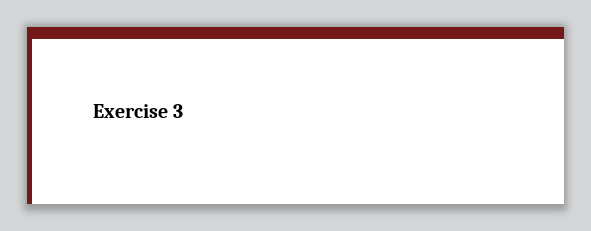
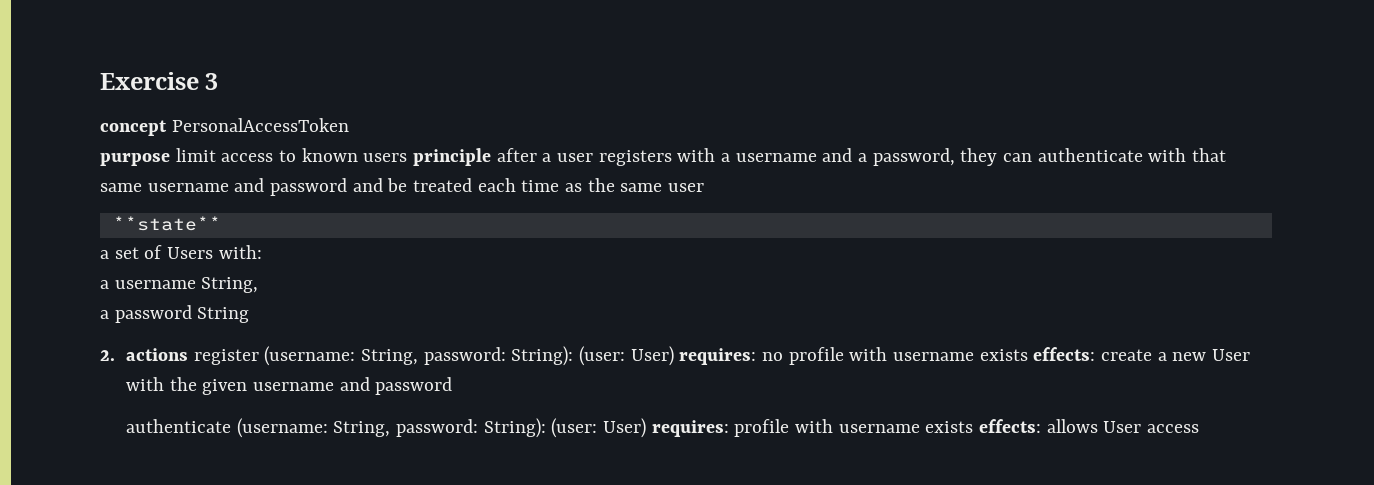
+ concept PersonalAccessToken
+ purpose limit access to known users principle after a user registers with a username and a password, they can authenticate with that same username and password and be treated each time as the same user
+ **state**
+ a set of Users with:
+ a username String,
+ a password String
+ 2. actions register (username: String, password: String): (user: User) requires: no profile with username exists effects: create a new User with the given username and password
+ authenticate (username: String, password: String): (user: User) requires: profile with username exists effects: allows User access

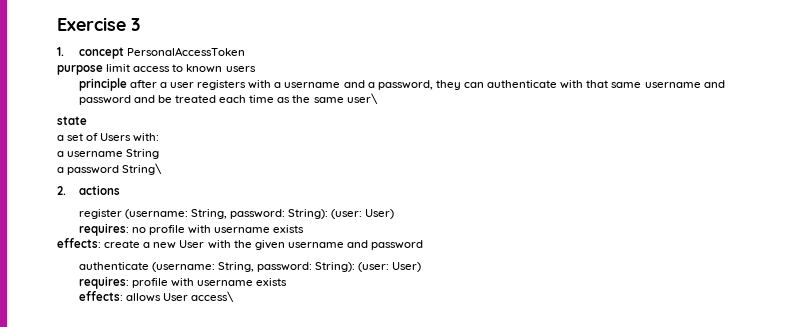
- concept PersonalAccessToken
+ 1. concept PersonalAccessToken
- purpose limit access to known users principle after a user registers with a username and a password, they can authenticate with that same username and password and be treated each time as the same user
- **state**
+ purpose limit access to known users
+ principle after a user registers with a username and a password, they can authenticate with that same username and password and be treated each time as the same user\
+ state
- a username String,
+ a username String
- a password String
+ a password String\
- 2. actions register (username: String, password: String): (user: User) requires: no profile with username exists effects: create a new User with the given username and password
+ 2. actions
+ register (username: String, password: String): (user: User)
+ requires: no profile with username exists
+ effects: create a new User with the given username and password
- authenticate (username: String, password: String): (user: User) requires: profile with username exists effects: allows User access
+ authenticate (username: String, password: String): (user: User)
+ requires: profile with username exists
+ effects: allows User access\

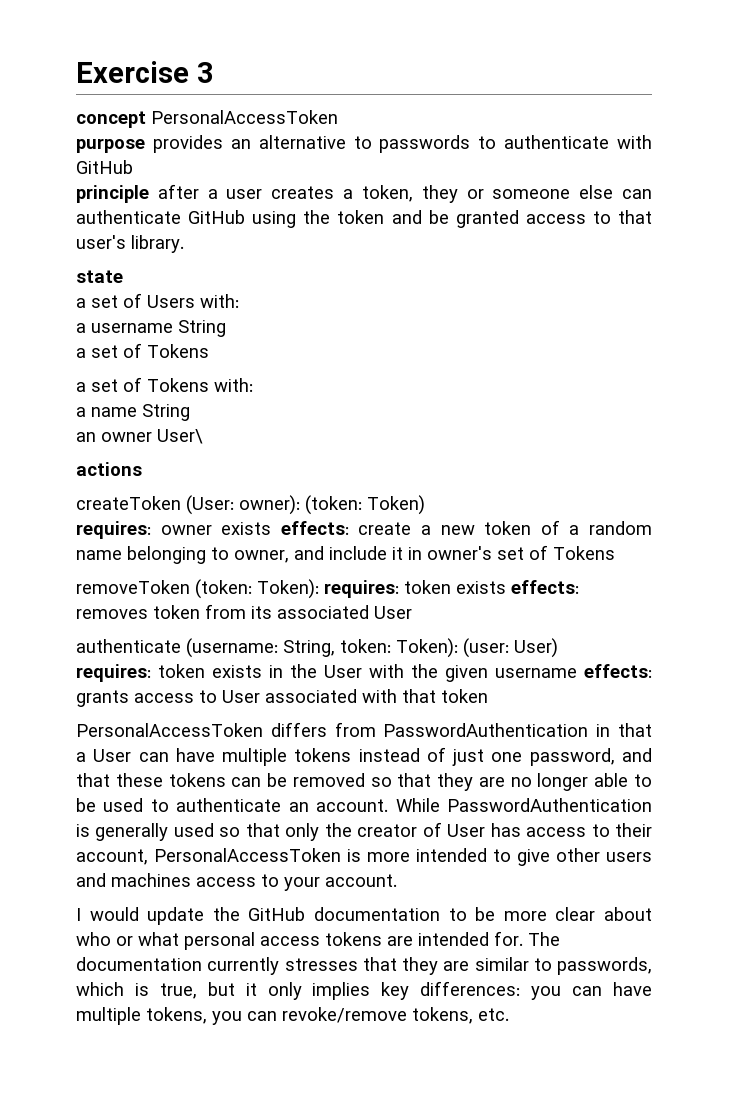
- 1. concept PersonalAccessToken
+ concept PersonalAccessToken
- purpose limit access to known users
- principle after a user registers with a username and a password, they can authenticate with that same username and password and be treated each time as the same user\
+ purpose provides an alternative to passwords to authenticate with GitHub
+ principle after a user creates a token, they or someone else can authenticate GitHub using the token and be granted access to that user's library.
  a username String
- a password String\
- 2. actions
- register (username: String, password: String): (user: User)
- requires: no profile with username exists
- effects: create a new User with the given username and password
- authenticate (username: String, password: String): (user: User)
- requires: profile with username exists
- effects: allows User access\
+ a set of Tokens
+ a set of Tokens with:
+ a name String
+ an owner User\
+ actions
+ createToken (User: owner): (token: Token)
+ requires: owner exists effects: create a new token of a random name belonging to owner, and include it in owner's set of Tokens
+ removeToken (token: Token): requires: token exists effects: removes token from its associated User
+ authenticate (username: String, token: Token): (user: User)
+ requires: token exists in the User with the given username effects: grants access to User associated with that token
+ PersonalAccessToken differs from PasswordAuthentication in that a User can have multiple tokens instead of just one password, and that these tokens can be removed so that they are no longer able to be used to authenticate an account. While PasswordAuthentication is generally used so that only the creator of User has access to their account, PersonalAccessToken is more intended to give other users and machines access to your account.
+ I would update the GitHub documentation to be more clear about who or what personal access tokens are intended for. The documentation currently stresses that they are similar to passwords, which is true, but it only implies key differences: you can have multiple tokens, you can revoke/remove tokens, etc.

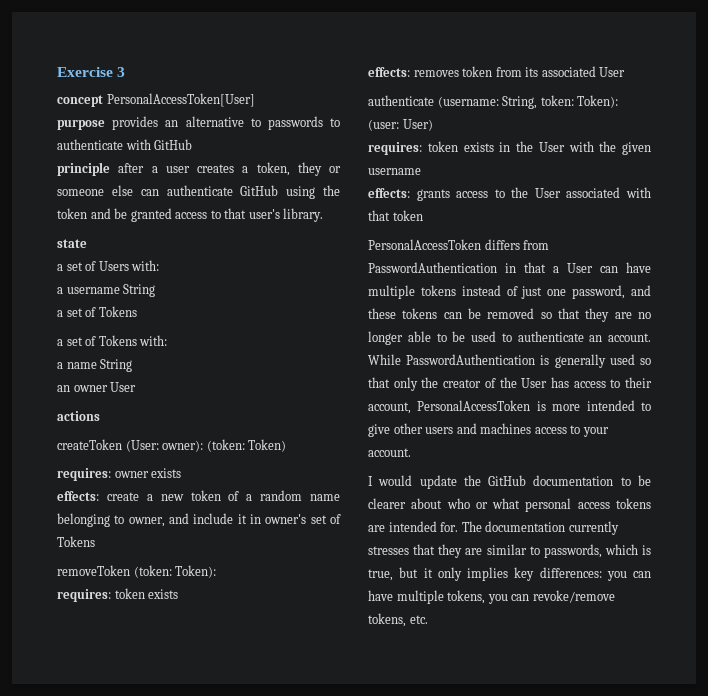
- concept PersonalAccessToken
+ concept PersonalAccessToken[User]
- an owner User\
+ an owner User
- requires: owner exists effects: create a new token of a random name belonging to owner, and include it in owner's set of Tokens
+ requires: owner exists
+ effects: create a new token of a random name belonging to owner, and include it in owner's set of Tokens
- removeToken (token: Token): requires: token exists effects: removes token from its associated User
+ removeToken (token: Token):
+ requires: token exists
+ effects: removes token from its associated User
- requires: token exists in the User with the given username effects: grants access to User associated with that token
+ requires: token exists in the User with the given username
+ effects: grants access to the User associated with that token
- PersonalAccessToken differs from PasswordAuthentication in that a User can have multiple tokens instead of just one password, and that these tokens can be removed so that they are no longer able to be used to authenticate an account.
+ PersonalAccessToken differs from PasswordAuthentication in that a User can have multiple tokens instead of just one password, and these tokens can be removed so that they are no longer able to be used to authenticate an account.
- While PasswordAuthentication is generally used so that only the creator of User has access to their account, PersonalAccessToken is more intended to give other users and machines access to your account.
+ While PasswordAuthentication is generally used so that only the creator of the User has access to their account, PersonalAccessToken is more intended to give other users and machines access to your account.
- I would update the GitHub documentation to be more clear about who or what personal access tokens are intended for.
+ I would update the GitHub documentation to be clearer about who or what personal access tokens are intended for.

